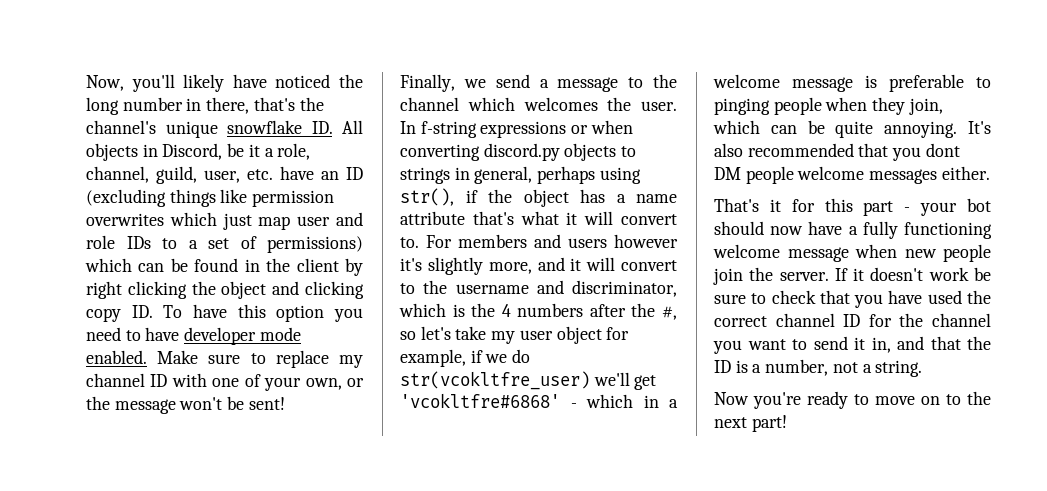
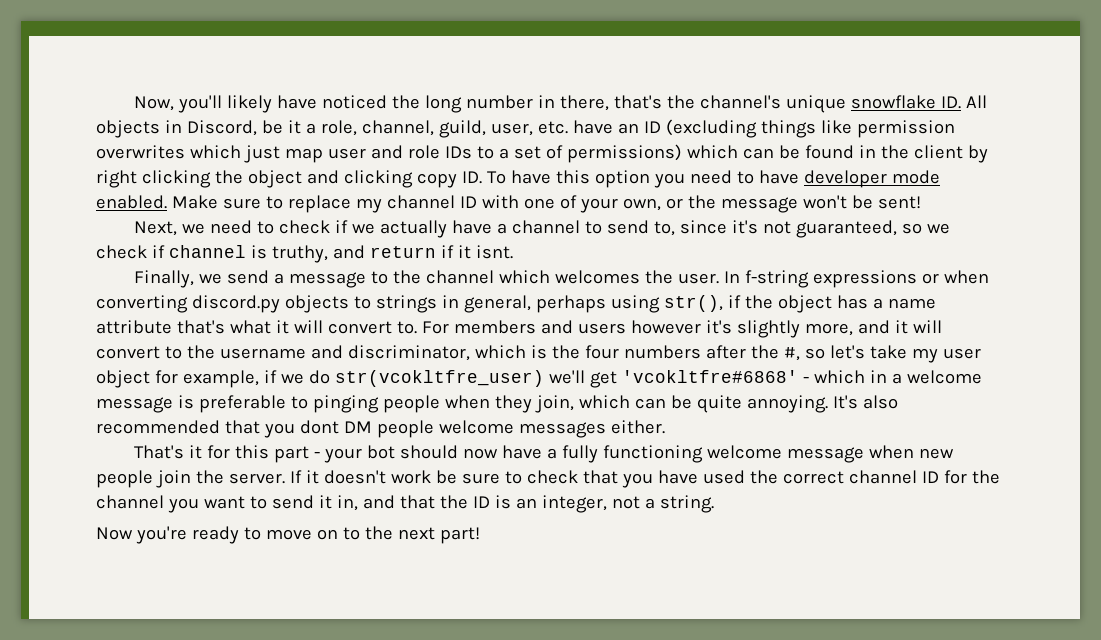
+ Next, we need to check if we actually have a channel to send to, since it's not guaranteed, so we check if channel is truthy, and return if it isnt.
- For members and users however it's slightly more, and it will convert to the username and discriminator, which is the 4 numbers after the #, so let's take my user object for example, if we do str(vcokltfre_user) we'll get 'vcokltfre#6868' - which in a welcome message is preferable to pinging people when they join, which can be quite annoying.
+ For members and users however it's slightly more, and it will convert to the username and discriminator, which is the four numbers after the #, so let's take my user object for example, if we do str(vcokltfre_user) we'll get 'vcokltfre#6868' - which in a welcome message is preferable to pinging people when they join, which can be quite annoying.
- If it doesn't work be sure to check that you have used the correct channel ID for the channel you want to send it in, and that the ID is a number, not a string.
+ If it doesn't work be sure to check that you have used the correct channel ID for the channel you want to send it in, and that the ID is an integer, not a string.

